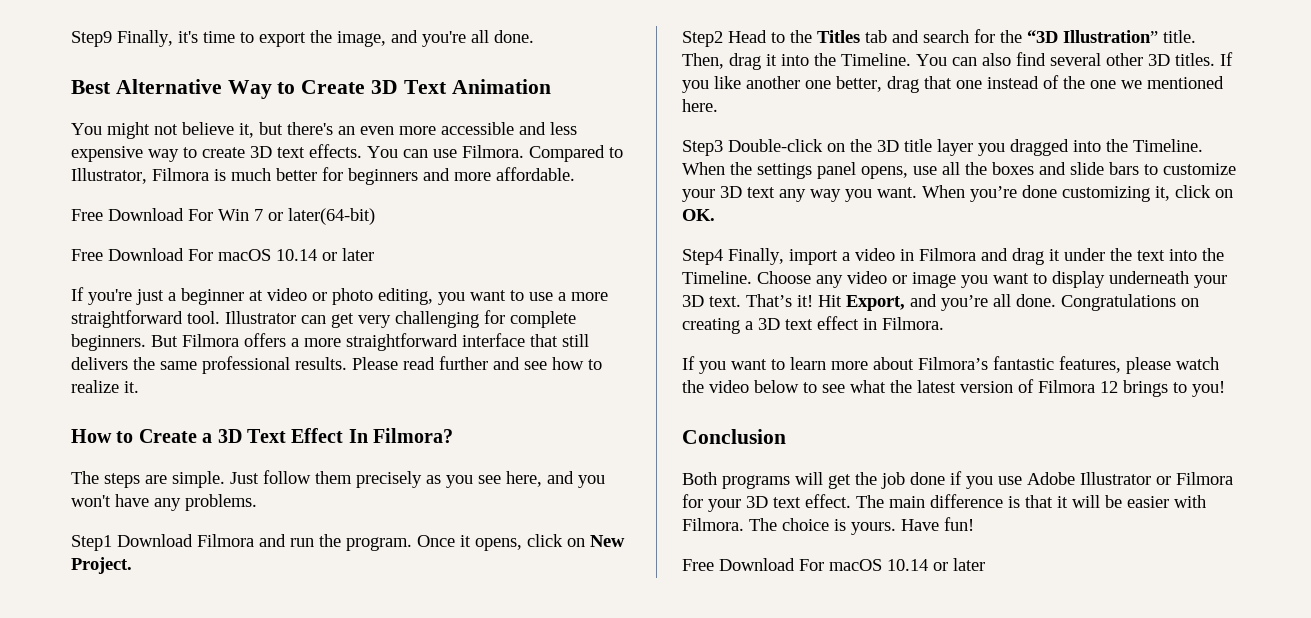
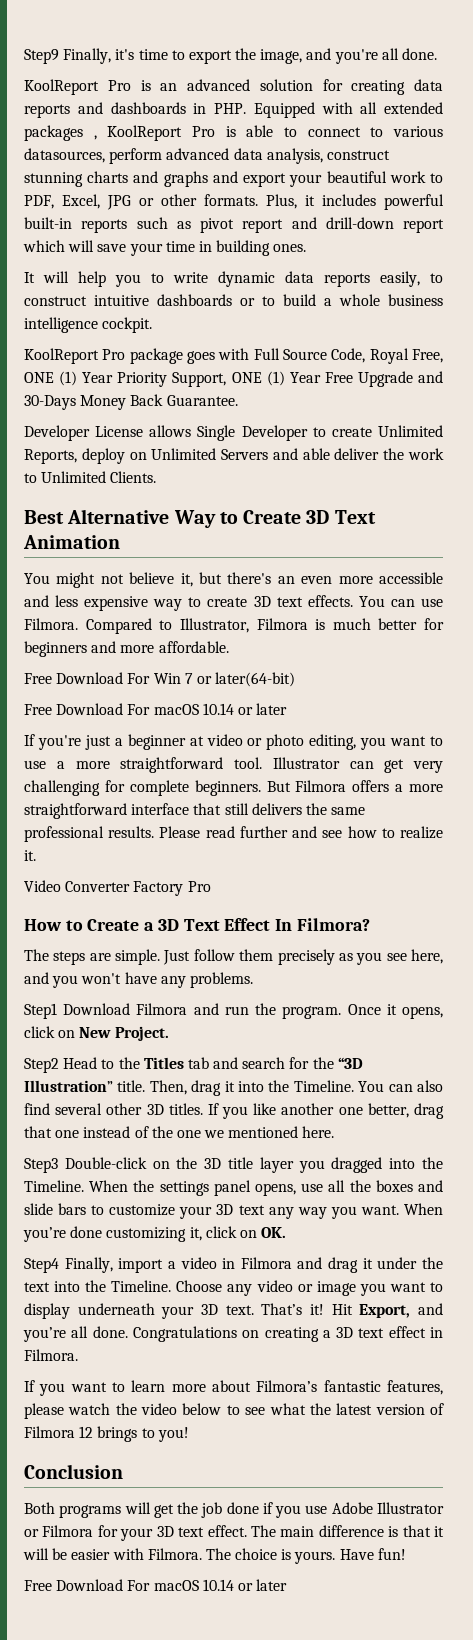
+ KoolReport Pro is an advanced solution for creating data reports and dashboards in PHP. Equipped with all extended packages , KoolReport Pro is able to connect to various datasources, perform advanced data analysis, construct stunning charts and graphs and export your beautiful work to PDF, Excel, JPG or other formats. Plus, it includes powerful built-in reports such as pivot report and drill-down report which will save your time in building ones.
+ It will help you to write dynamic data reports easily, to construct intuitive dashboards or to build a whole business intelligence cockpit.
+ KoolReport Pro package goes with Full Source Code, Royal Free, ONE (1) Year Priority Support, ONE (1) Year Free Upgrade and 30-Days Money Back Guarantee.
+ Developer License allows Single Developer to create Unlimited Reports, deploy on Unlimited Servers and able deliver the work to Unlimited Clients.
+ Video Converter Factory Pro

